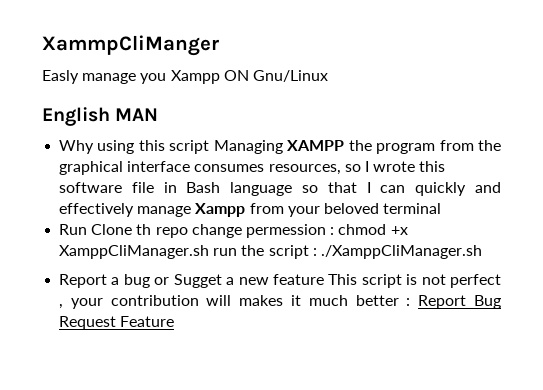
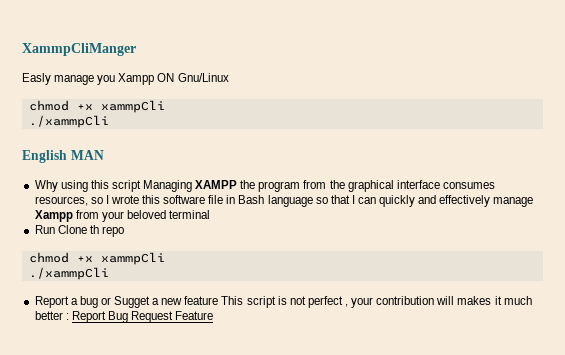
  Easly manage you Xampp ON Gnu/Linux
+ chmod +x xammpCli
+ ./xammpCli
- Run Clone th repo change permession : chmod +x XamppCliManager.sh run the script : ./XamppCliManager.sh
+ Run Clone th repo
+ chmod +x xammpCli
+ ./xammpCli

